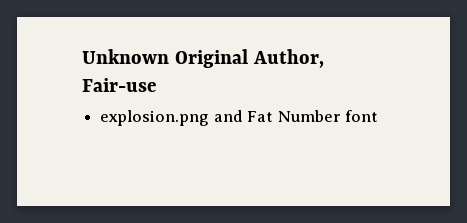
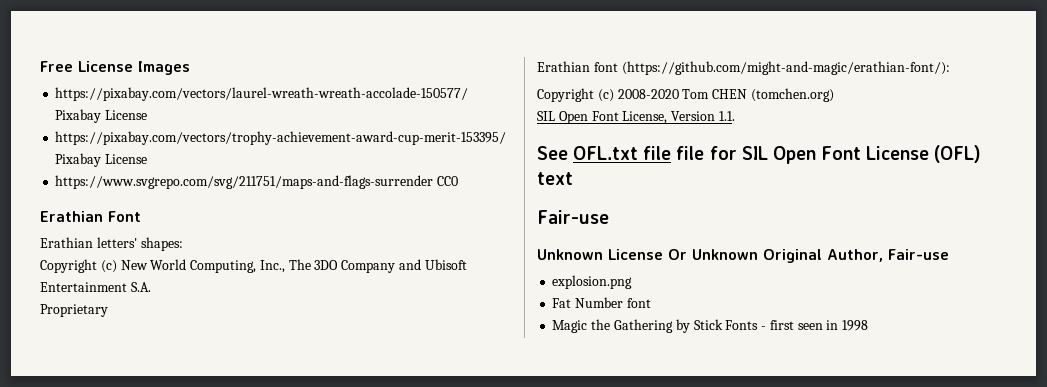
- Unknown Original Author, Fair-use
+ Free License Images
+ https://pixabay.com/vectors/laurel-wreath-wreath-accolade-150577/ Pixabay License
+ https://pixabay.com/vectors/trophy-achievement-award-cup-merit-153395/ Pixabay License
+ https://www.svgrepo.com/svg/211751/maps-and-flags-surrender CC0
+ Erathian Font
+ Erathian letters' shapes:
+ Copyright (c) New World Computing, Inc., The 3DO Company and Ubisoft Entertainment S.A.
+ Proprietary
+ Erathian font (https://github.com/might-and-magic/erathian-font/):
+ Copyright (c) 2008-2020 Tom CHEN (tomchen.org)
+ SIL Open Font License, Version 1.1.
+ See OFL.txt file file for SIL Open Font License (OFL) text
+ Fair-use
+ Unknown License Or Unknown Original Author, Fair-use
- explosion.png and Fat Number font
+ explosion.png
+ Fat Number font
+ Magic the Gathering by Stick Fonts - first seen in 1998

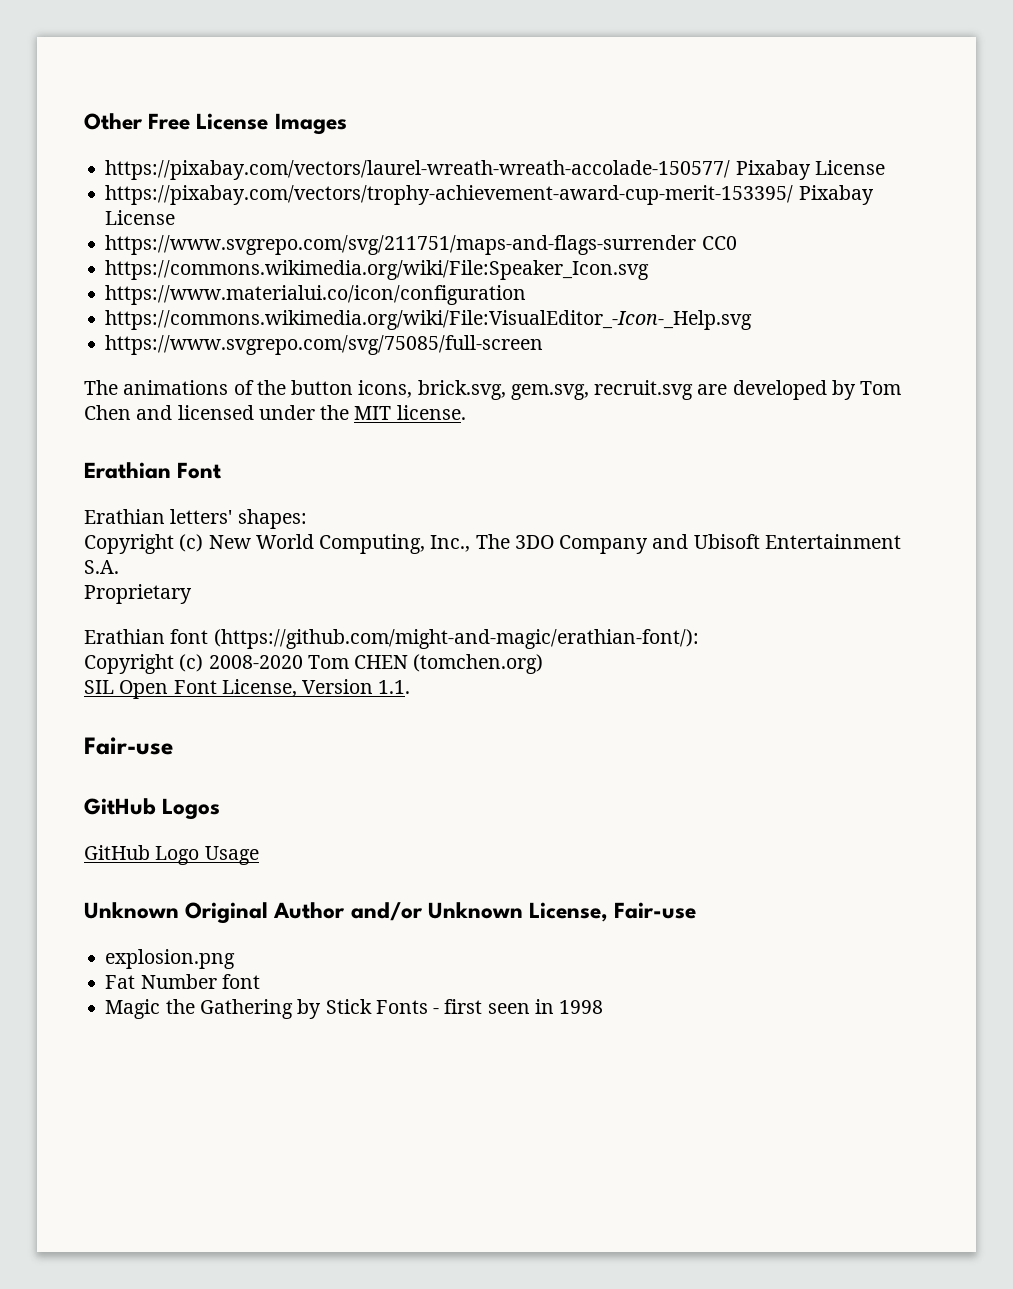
- Free License Images
+ Other Free License Images
+ https://commons.wikimedia.org/wiki/File:Speaker_Icon.svg
+ https://www.materialui.co/icon/configuration
+ https://commons.wikimedia.org/wiki/File:VisualEditor_-Icon-_Help.svg
+ https://www.svgrepo.com/svg/75085/full-screen
+ The animations of the button icons, brick.svg, gem.svg, recruit.svg are developed by Tom Chen and licensed under the MIT license.
  SIL Open Font License, Version 1.1.
- See OFL.txt file file for SIL Open Font License (OFL) text
  Fair-use
- Unknown License Or Unknown Original Author, Fair-use
+ GitHub Logos
+ GitHub Logo Usage
+ Unknown Original Author and/or Unknown License, Fair-use

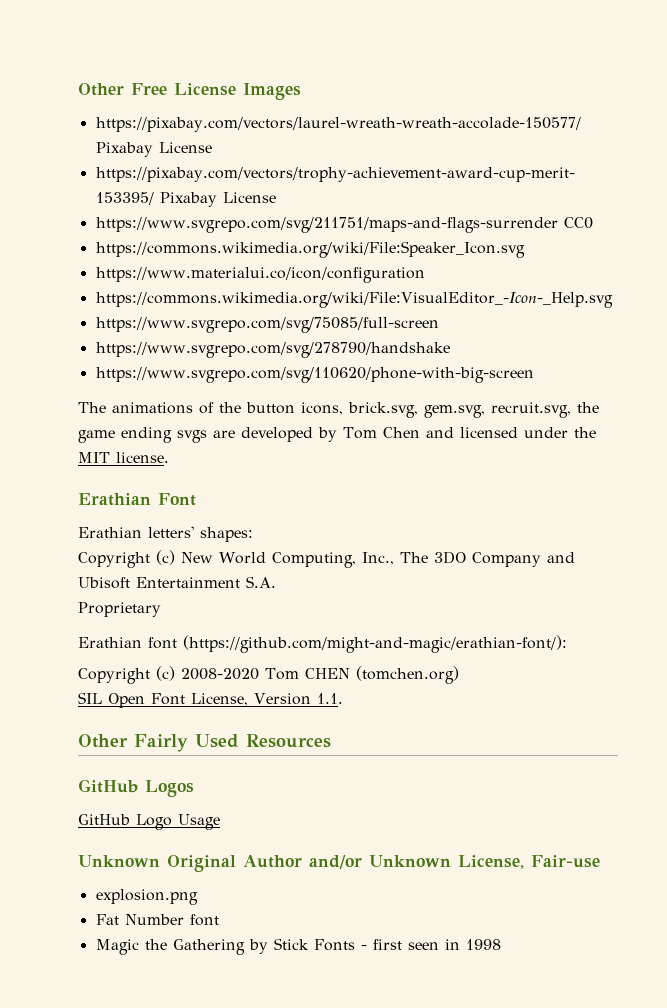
+ https://www.svgrepo.com/svg/278790/handshake
+ https://www.svgrepo.com/svg/110620/phone-with-big-screen
- The animations of the button icons, brick.svg, gem.svg, recruit.svg are developed by Tom Chen and licensed under the MIT license.
+ The animations of the button icons, brick.svg, gem.svg, recruit.svg, the game ending svgs are developed by Tom Chen and licensed under the MIT license.
  SIL Open Font License, Version 1.1.
- Fair-use
+ Other Fairly Used Resources

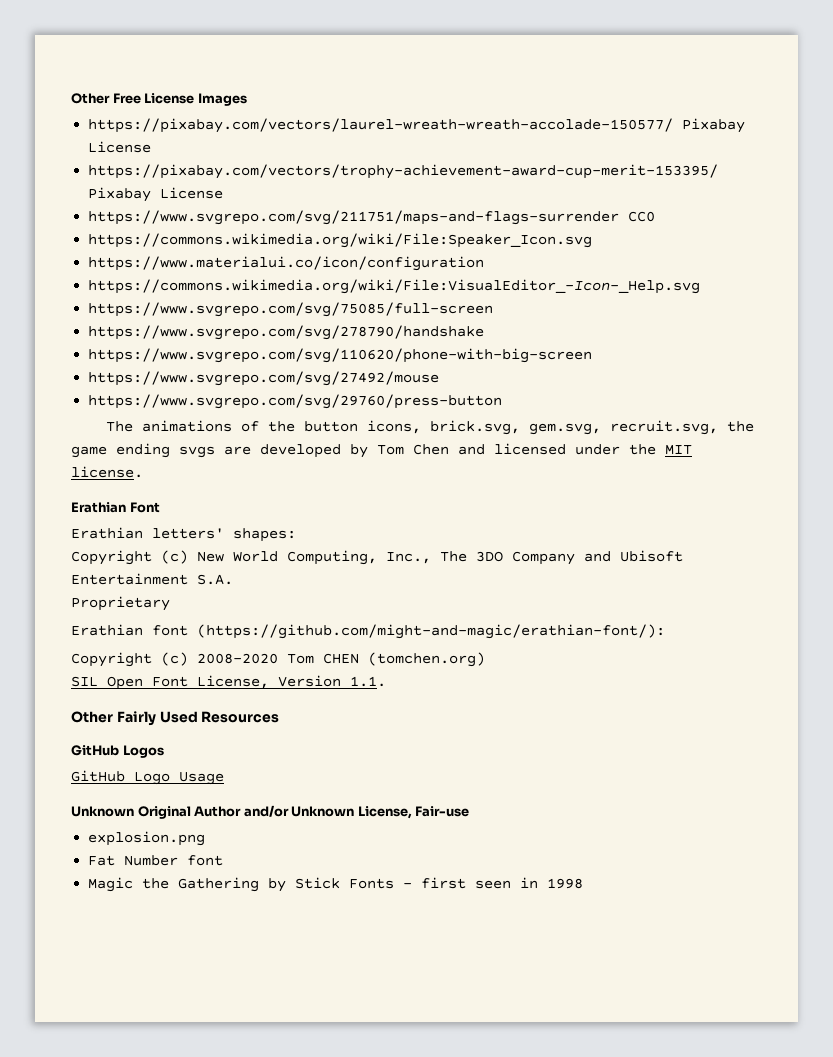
+ https://www.svgrepo.com/svg/27492/mouse
+ https://www.svgrepo.com/svg/29760/press-button

